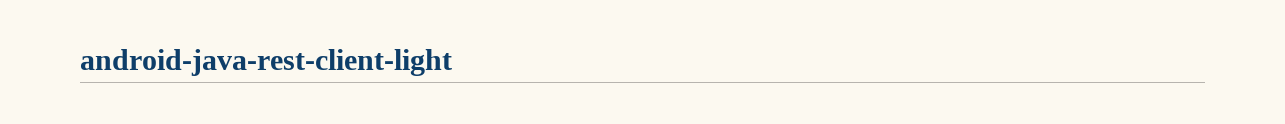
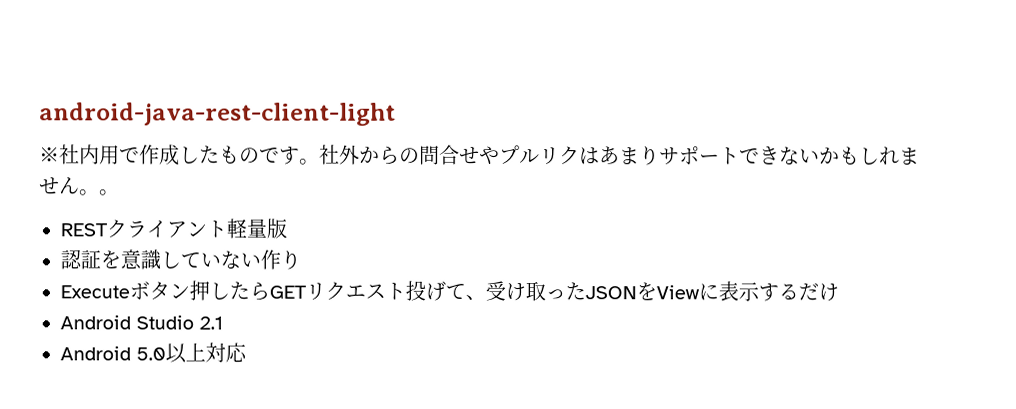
+ ※社内用で作成したものです。社外からの問合せやプルリクはあまりサポートできないかもしれません。。
+ RESTクライアント軽量版
+ 認証を意識していない作り
+ Executeボタン押したらGETリクエスト投げて、受け取ったJSONをViewに表示するだけ
+ Android Studio 2.1
+ Android 5.0以上対応

